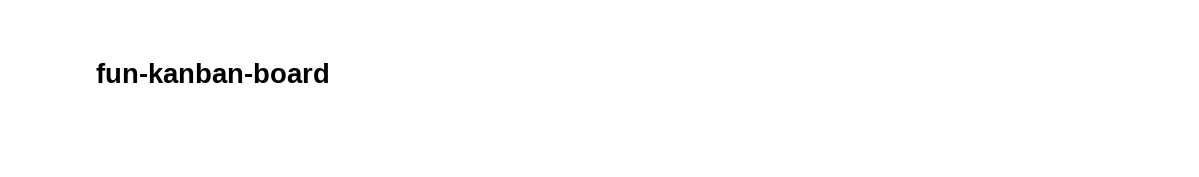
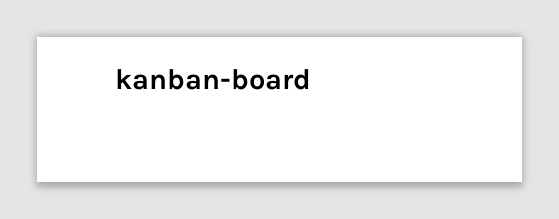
- fun-kanban-board
+ kanban-board

